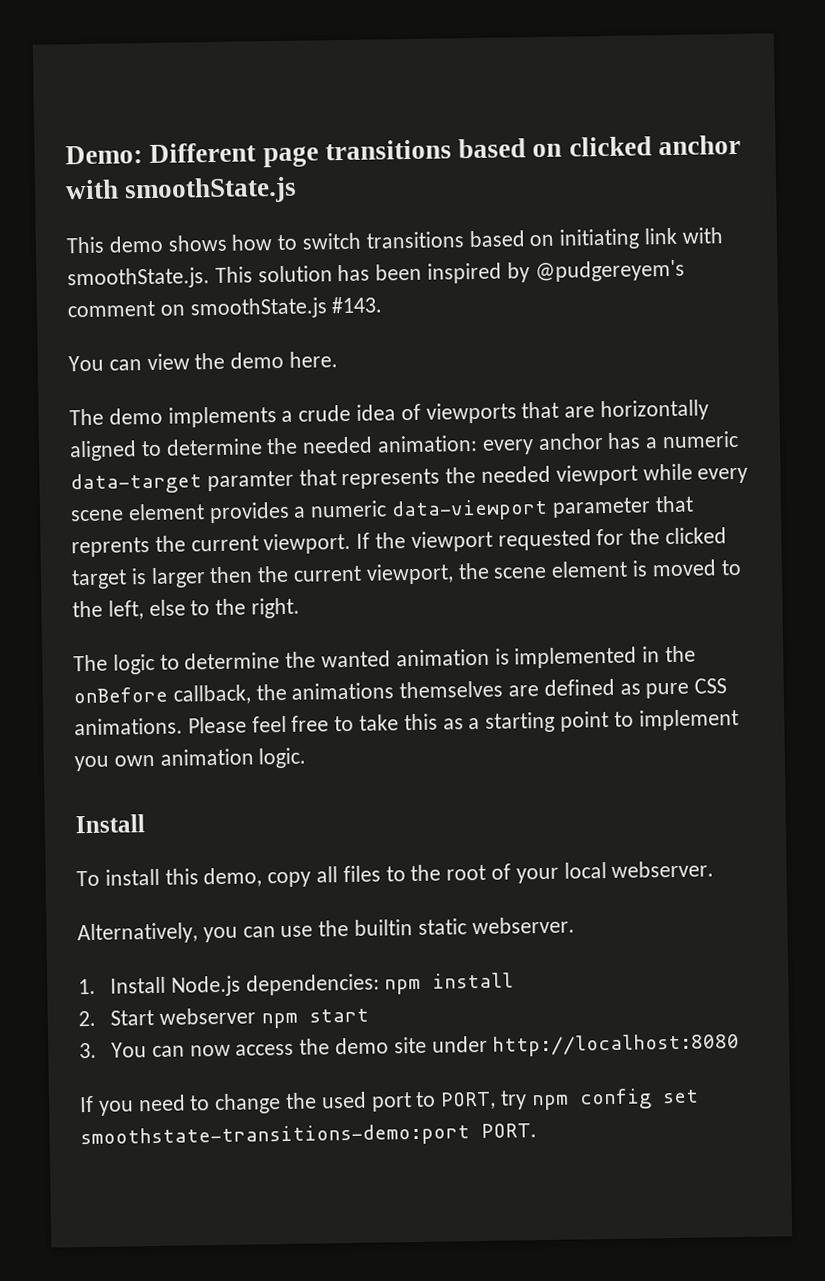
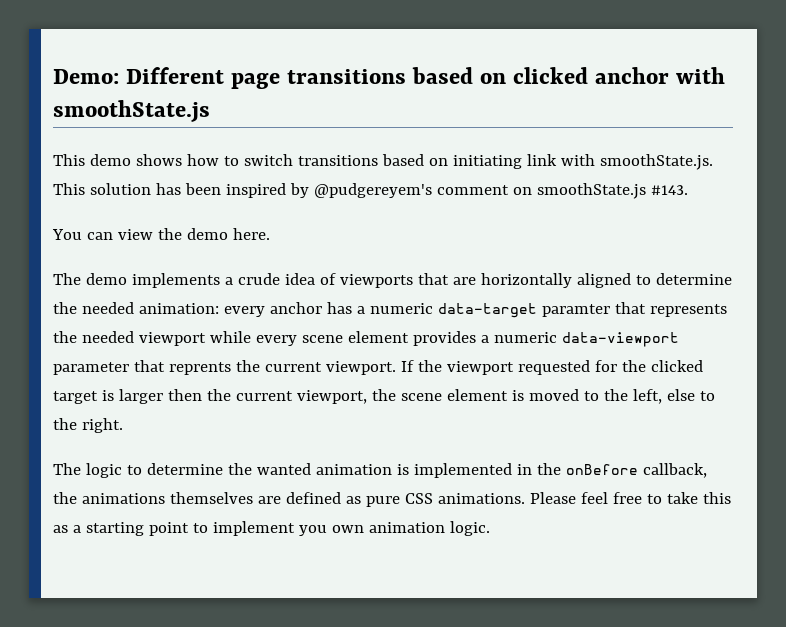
  Please feel free to take this as a starting point to implement you own animation logic.
- Install
- To install this demo, copy all files to the root of your local webserver.
- Alternatively, you can use the builtin static webserver.
- 1. Install Node.js dependencies: npm install
- 2. Start webserver npm start
- 3. You can now access the demo site under http://localhost:8080
- If you need to change the used port to PORT, try npm config set smoothstate-transitions-demo:port PORT.

